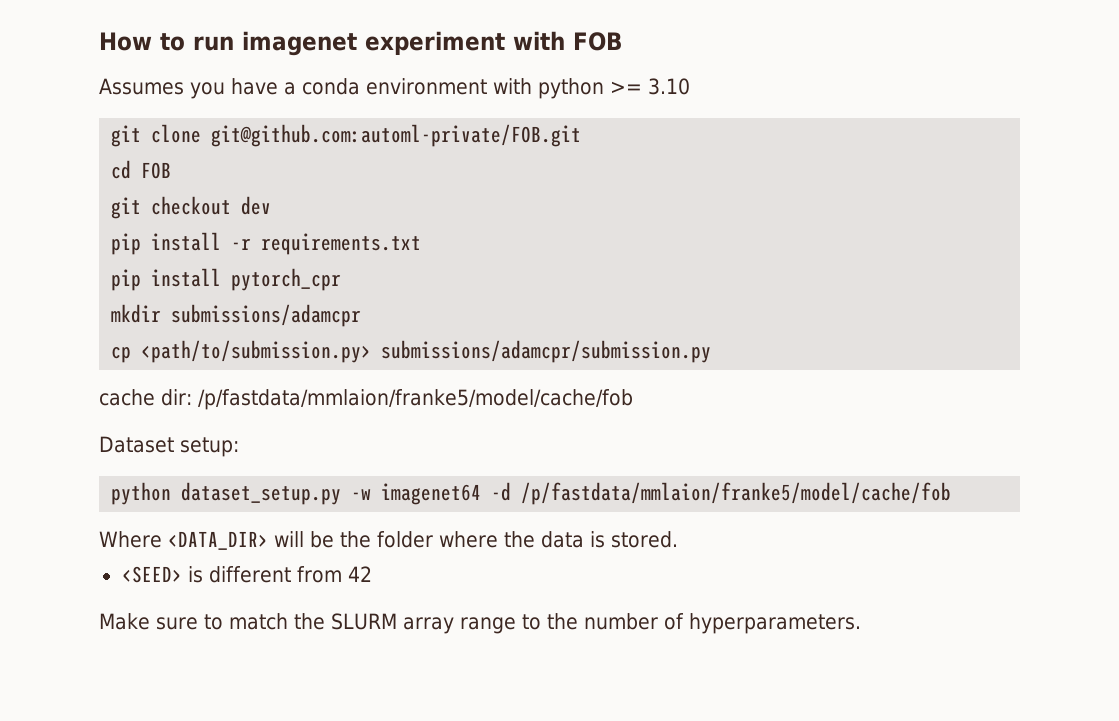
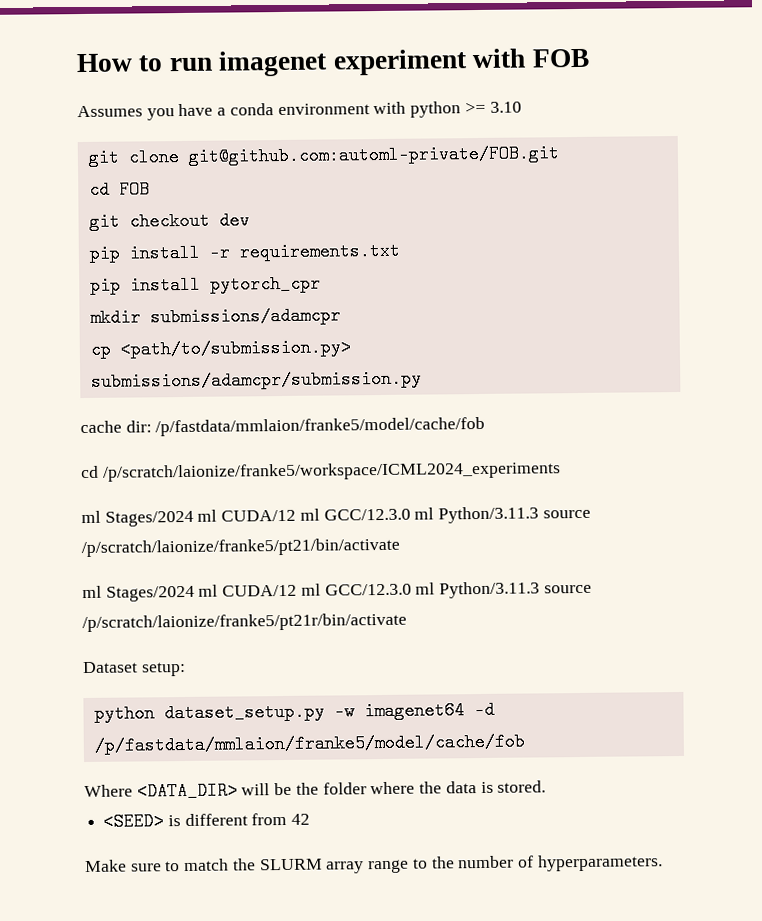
+ cd /p/scratch/laionize/franke5/workspace/ICML2024_experiments
+ ml Stages/2024 ml CUDA/12 ml GCC/12.3.0 ml Python/3.11.3 source /p/scratch/laionize/franke5/pt21/bin/activate
+ ml Stages/2024 ml CUDA/12 ml GCC/12.3.0 ml Python/3.11.3 source /p/scratch/laionize/franke5/pt21r/bin/activate

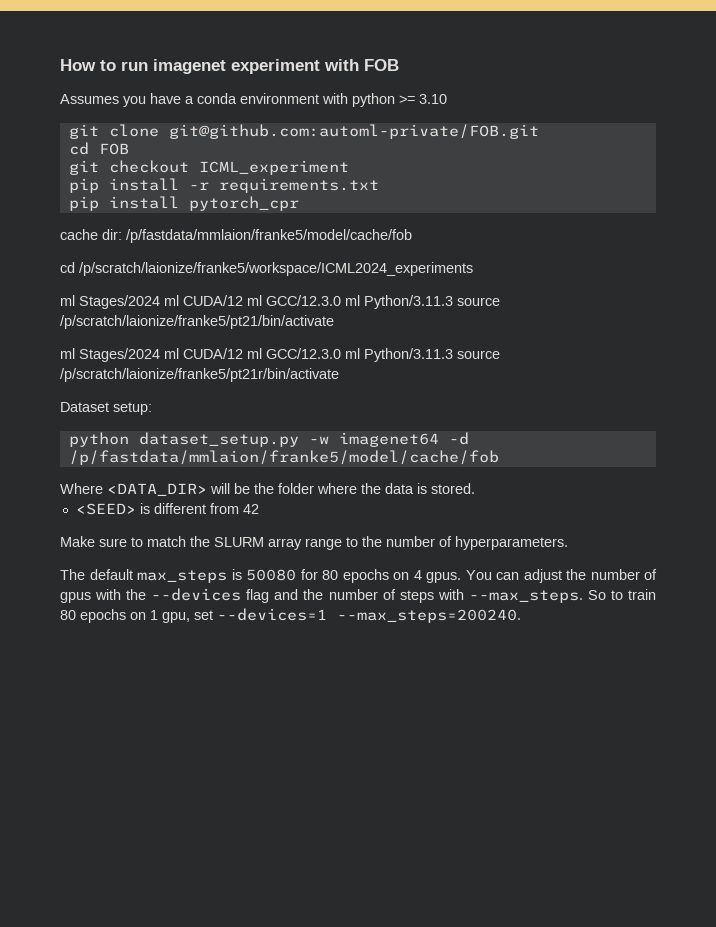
- git checkout dev
+ git checkout ICML_experiment
- mkdir submissions/adamcpr
- cp <path/to/submission.py> submissions/adamcpr/submission.py
+ The default max_steps is 50080 for 80 epochs on 4 gpus. You can adjust the number of gpus with the --devices flag and the number of steps with --max_steps. So to train 80 epochs on 1 gpu, set --devices=1 --max_steps=200240.

